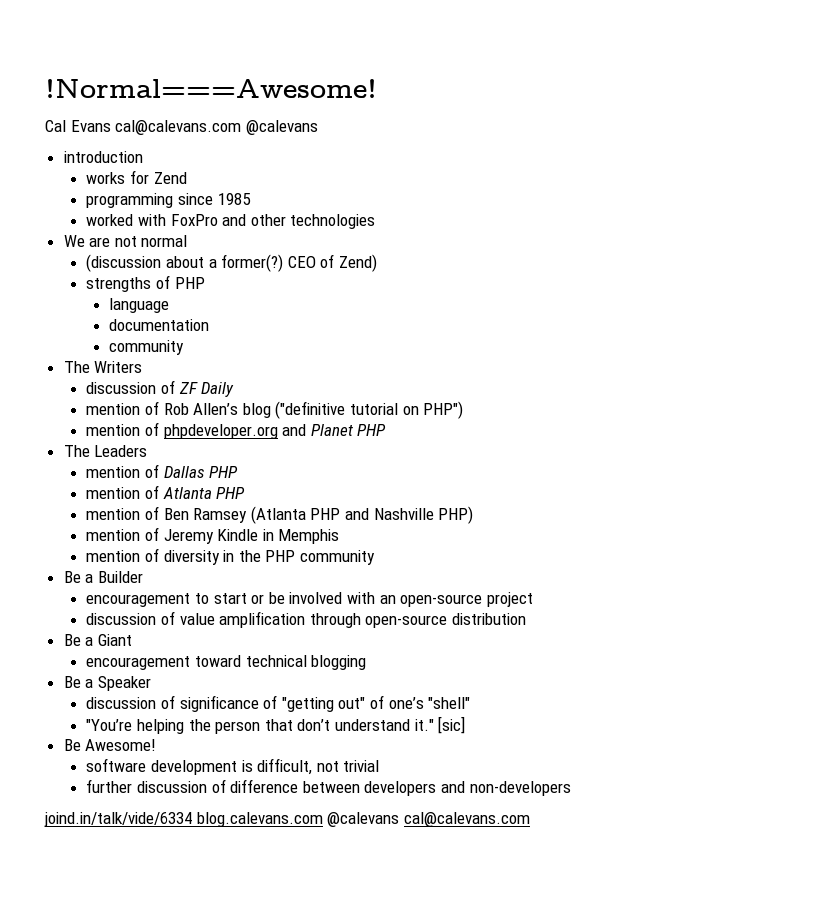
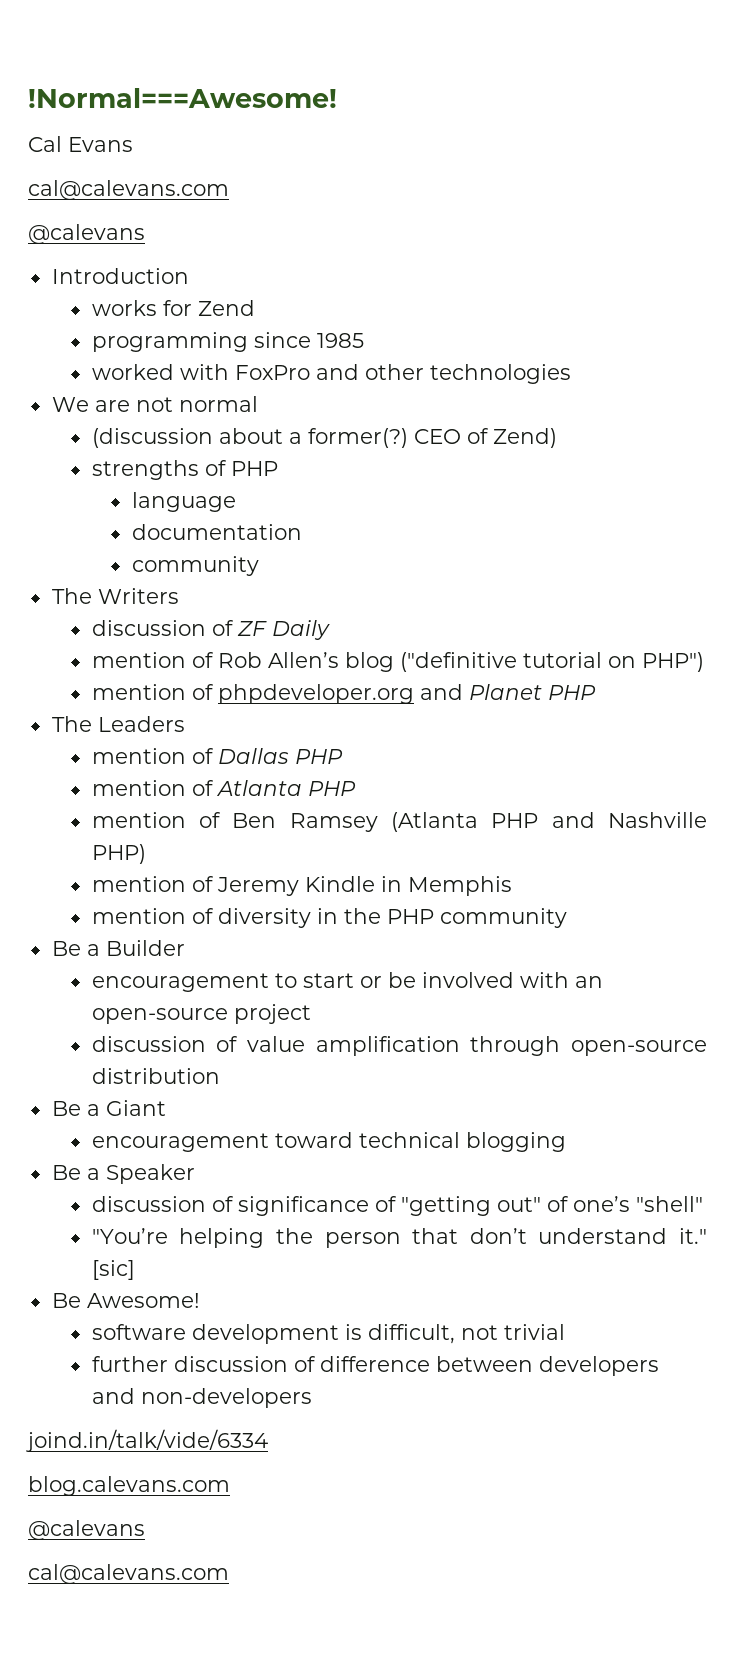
- Cal Evans cal@calevans.com @calevans
- introduction
+ Cal Evans
+ cal@calevans.com
+ @calevans
+ Introduction
- joind.in/talk/vide/6334 blog.calevans.com @calevans cal@calevans.com
+ joind.in/talk/vide/6334
+ blog.calevans.com
+ @calevans
+ cal@calevans.com

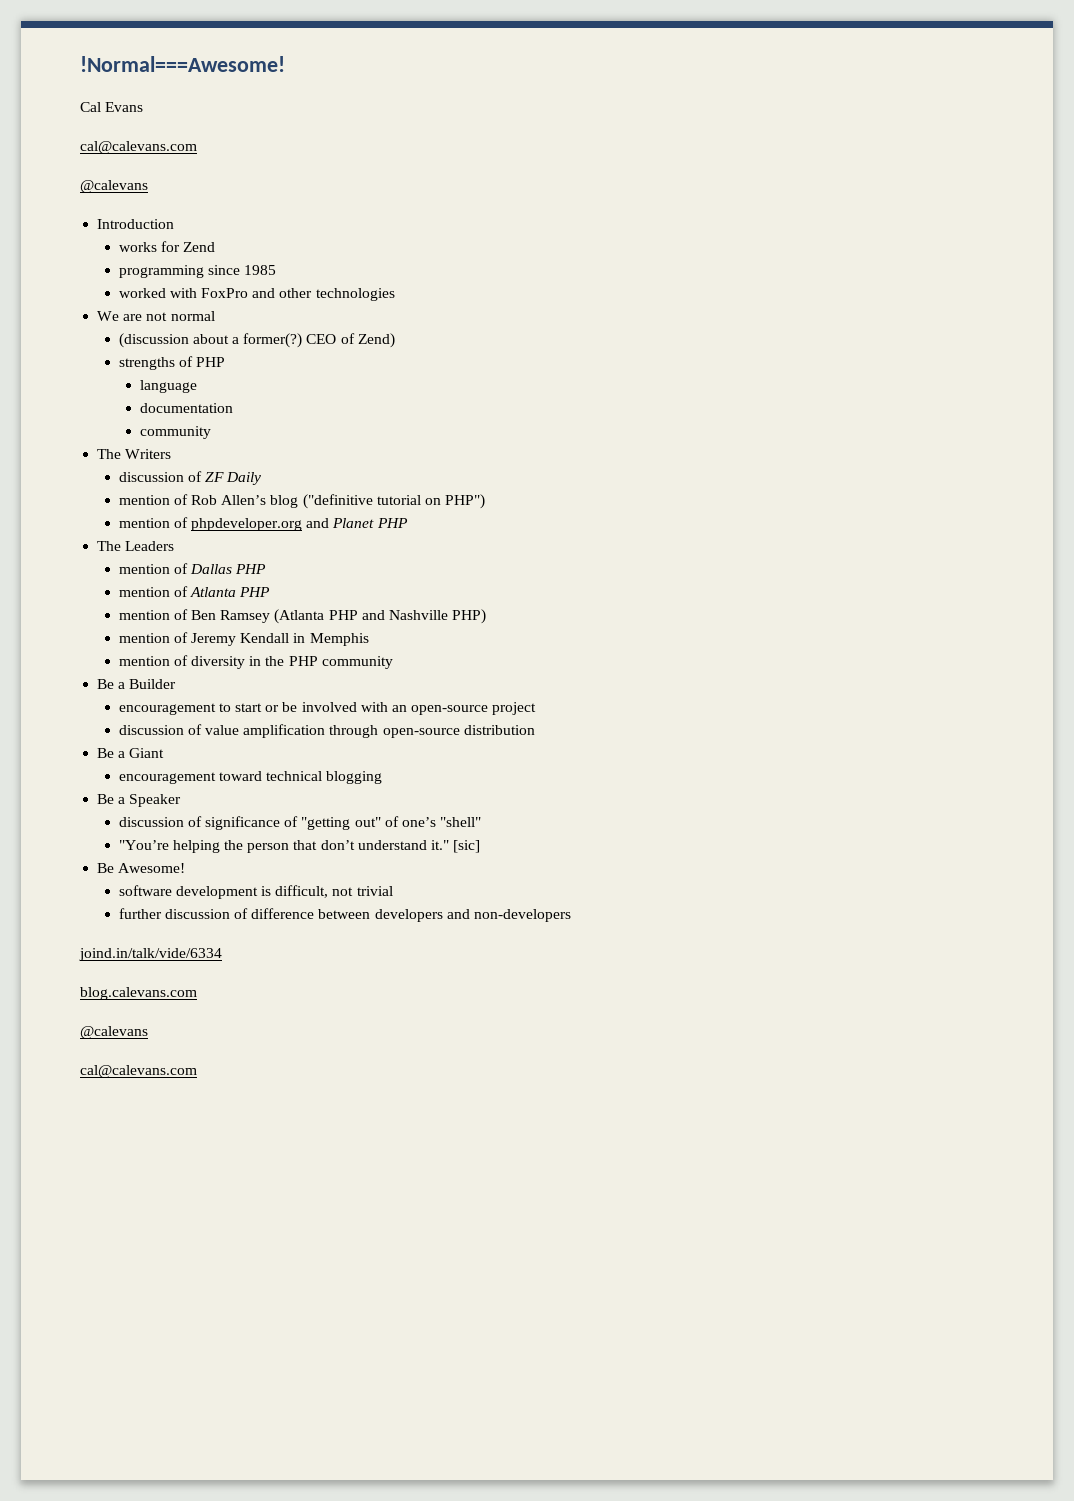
- mention of Jeremy Kindle in Memphis
+ mention of Jeremy Kendall in Memphis

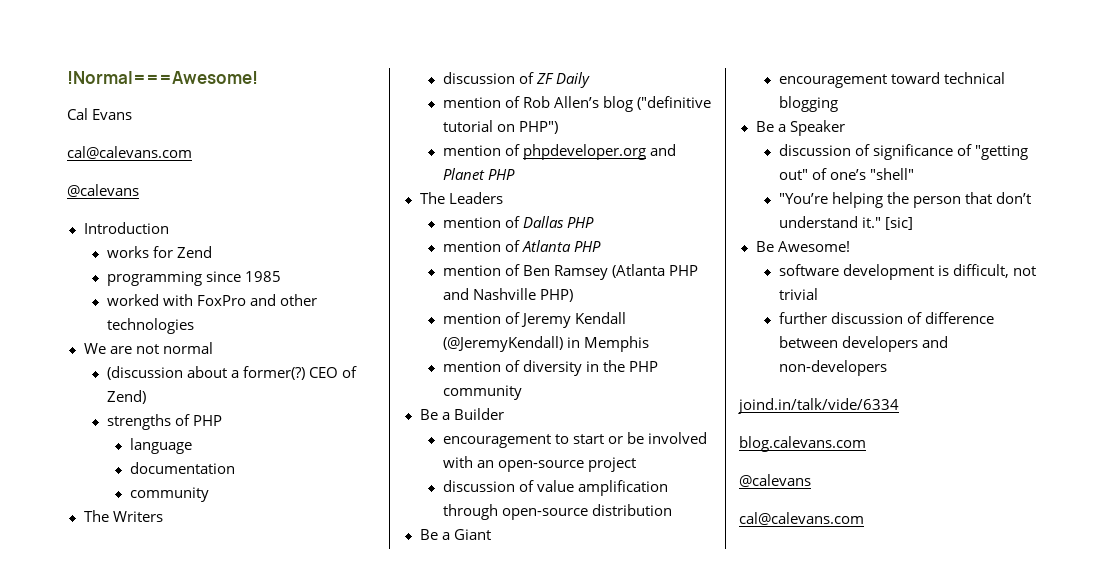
- mention of Jeremy Kendall in Memphis
+ mention of Jeremy Kendall (@JeremyKendall) in Memphis

